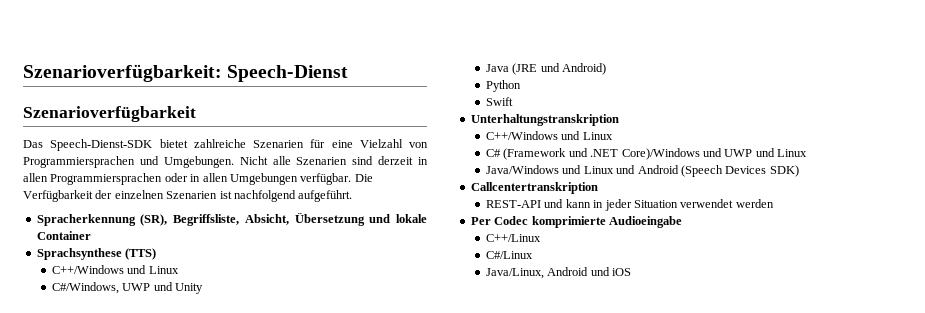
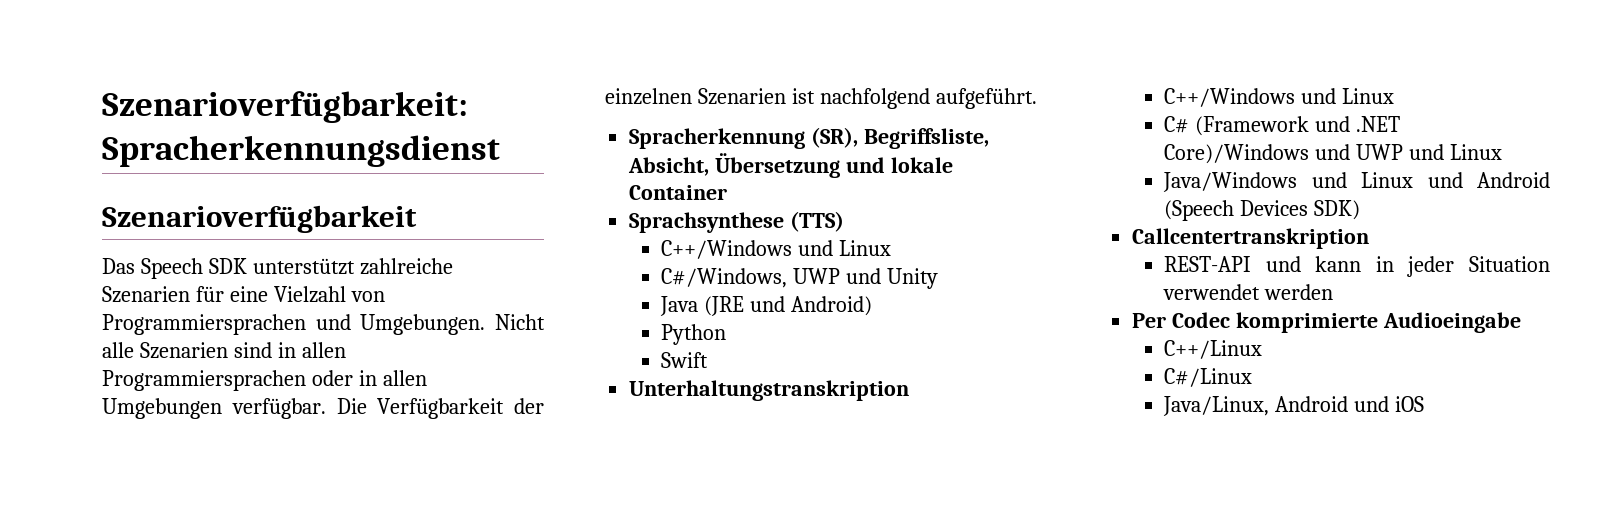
- Szenarioverfügbarkeit: Speech-Dienst
+ Szenarioverfügbarkeit: Spracherkennungsdienst
- Das Speech-Dienst-SDK bietet zahlreiche Szenarien für eine Vielzahl von Programmiersprachen und Umgebungen.
+ Das Speech SDK unterstützt zahlreiche Szenarien für eine Vielzahl von Programmiersprachen und Umgebungen.
- Nicht alle Szenarien sind derzeit in allen Programmiersprachen oder in allen Umgebungen verfügbar.
+ Nicht alle Szenarien sind in allen Programmiersprachen oder in allen Umgebungen verfügbar.

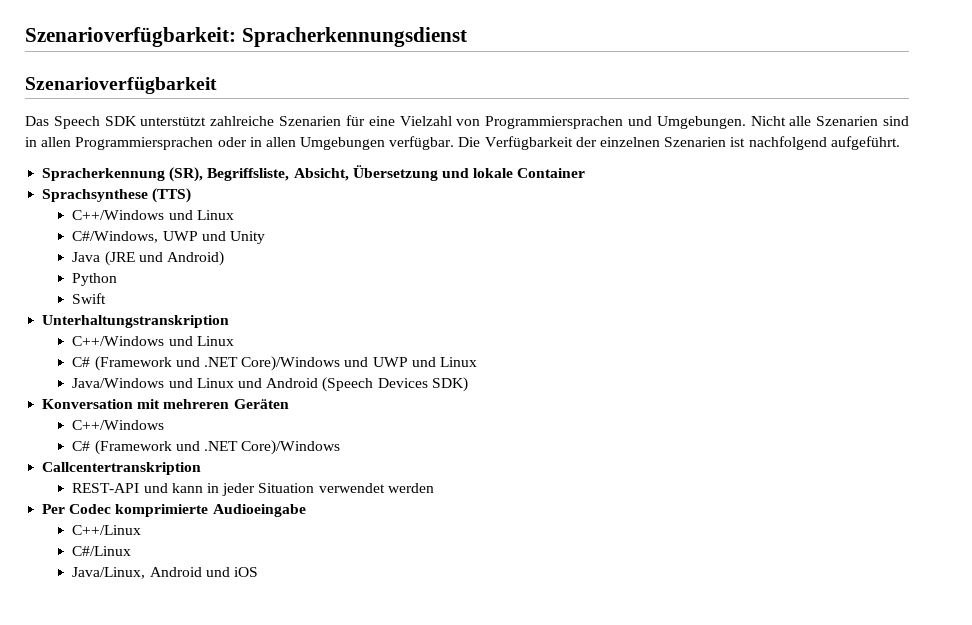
+ Konversation mit mehreren Geräten
+ C++/Windows
+ C# (Framework und .NET Core)/Windows

